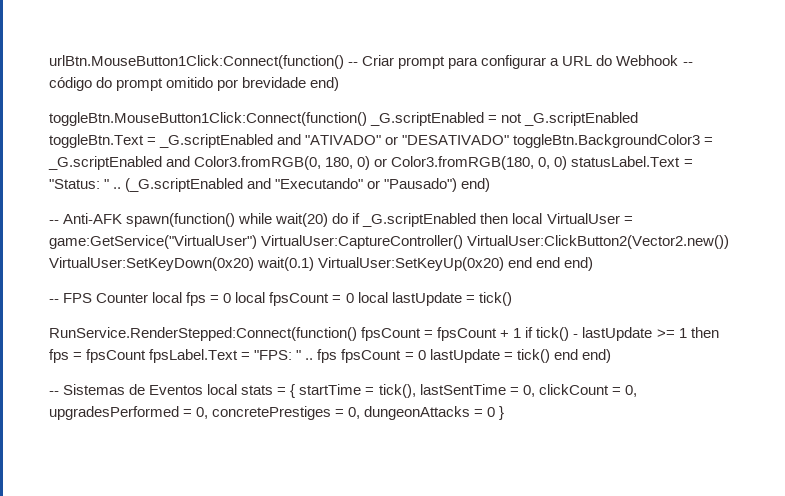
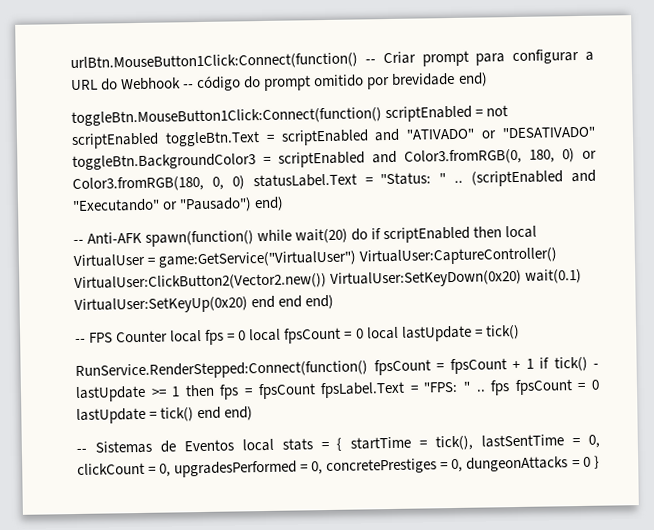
- toggleBtn.MouseButton1Click:Connect(function() _G.scriptEnabled = not _G.scriptEnabled toggleBtn.Text = _G.scriptEnabled and "ATIVADO" or "DESATIVADO" toggleBtn.BackgroundColor3 = _G.scriptEnabled and Color3.fromRGB(0, 180, 0) or Color3.fromRGB(180, 0, 0) statusLabel.Text = "Status: " ..
+ toggleBtn.MouseButton1Click:Connect(function() scriptEnabled = not scriptEnabled toggleBtn.Text = scriptEnabled and "ATIVADO" or "DESATIVADO" toggleBtn.BackgroundColor3 = scriptEnabled and Color3.fromRGB(0, 180, 0) or Color3.fromRGB(180, 0, 0) statusLabel.Text = "Status: " ..
- (_G.scriptEnabled and "Executando" or "Pausado") end)
+ (scriptEnabled and "Executando" or "Pausado") end)
- -- Anti-AFK spawn(function() while wait(20) do if _G.scriptEnabled then local VirtualUser = game:GetService("VirtualUser") VirtualUser:CaptureController() VirtualUser:ClickButton2(Vector2.new()) VirtualUser:SetKeyDown(0x20) wait(0.1) VirtualUser:SetKeyUp(0x20) end end end)
+ -- Anti-AFK spawn(function() while wait(20) do if scriptEnabled then local VirtualUser = game:GetService("VirtualUser") VirtualUser:CaptureController() VirtualUser:ClickButton2(Vector2.new()) VirtualUser:SetKeyDown(0x20) wait(0.1) VirtualUser:SetKeyUp(0x20) end end end)

